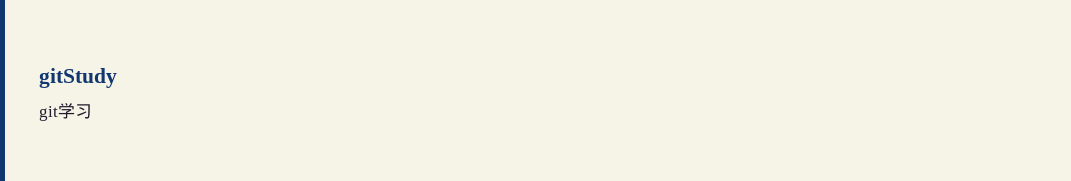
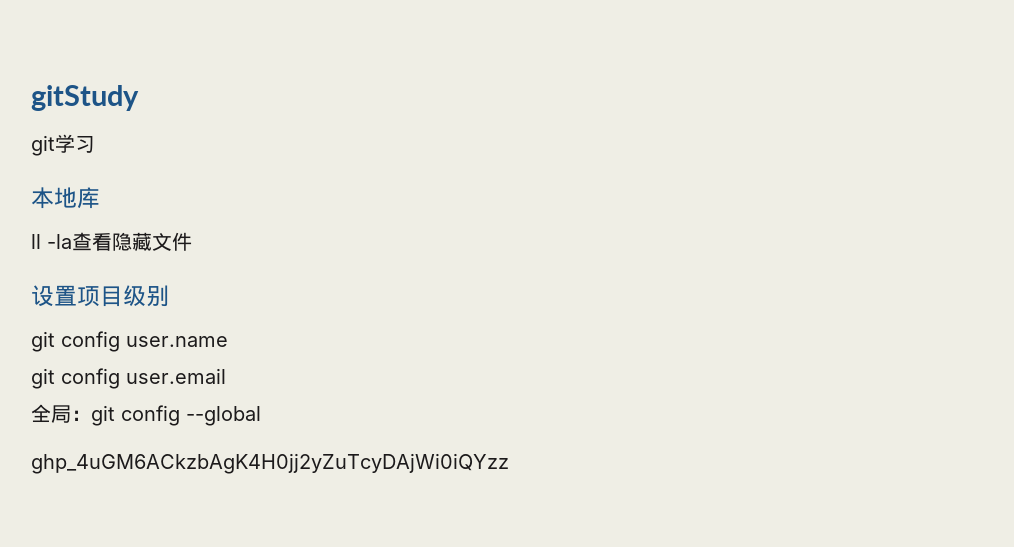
+ 本地库
+ ll -la查看隐藏文件
+ 设置项目级别
+ git config user.name
+ git config user.email
+ 全局：git config --global
+ 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

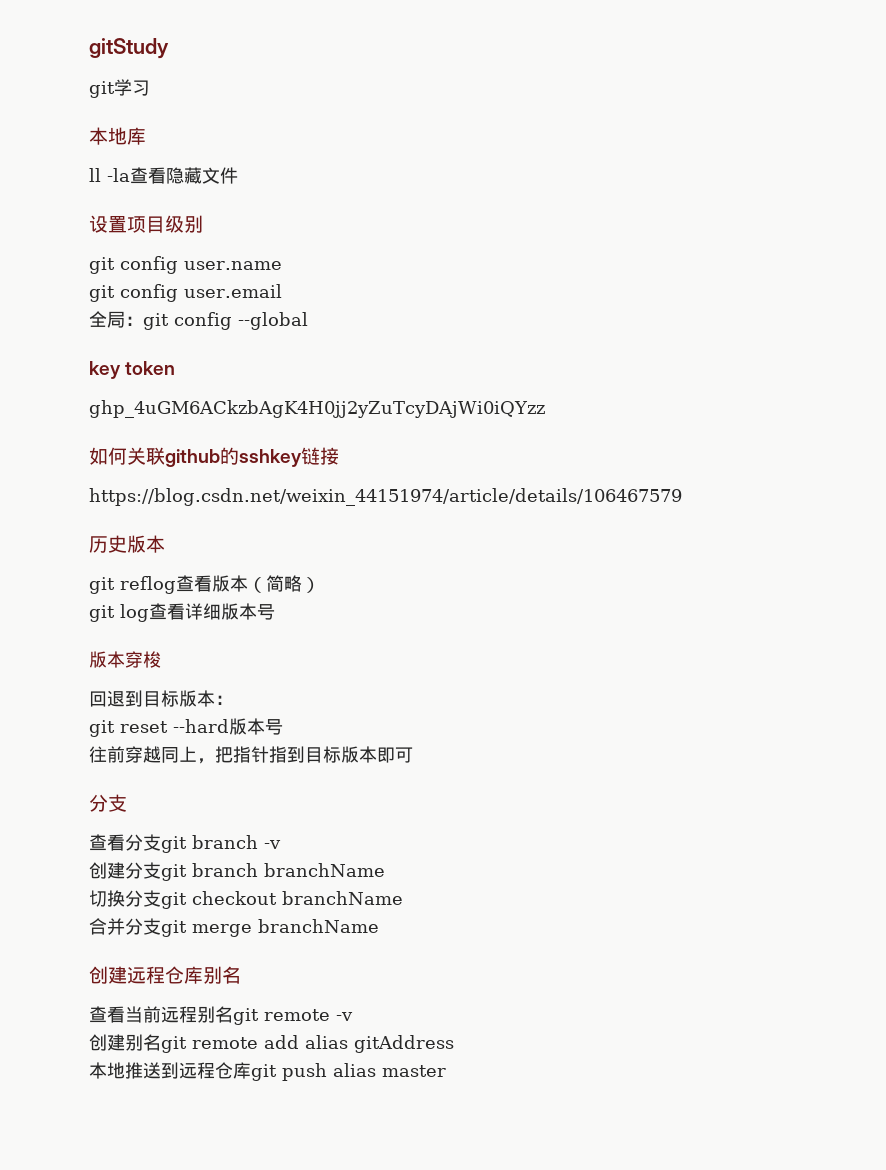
+ key token
+ 如何关联github的sshkey链接
+ https://blog.csdn.net/weixin_44151974/article/details/106467579
+ 历史版本
+ git reflog查看版本（简略）
+ git log查看详细版本号
+ 版本穿梭
+ 回退到目标版本：
+ git reset --hard版本号
+ 往前穿越同上，把指针指到目标版本即可
+ 分支
+ 查看分支git branch -v
+ 创建分支git branch branchName
+ 切换分支git checkout branchName
+ 合并分支git merge branchName
+ 创建远程仓库别名
+ 查看当前远程别名git remote -v
+ 创建别名git remote add alias gitAddress
+ 本地推送到远程仓库git push alias master

